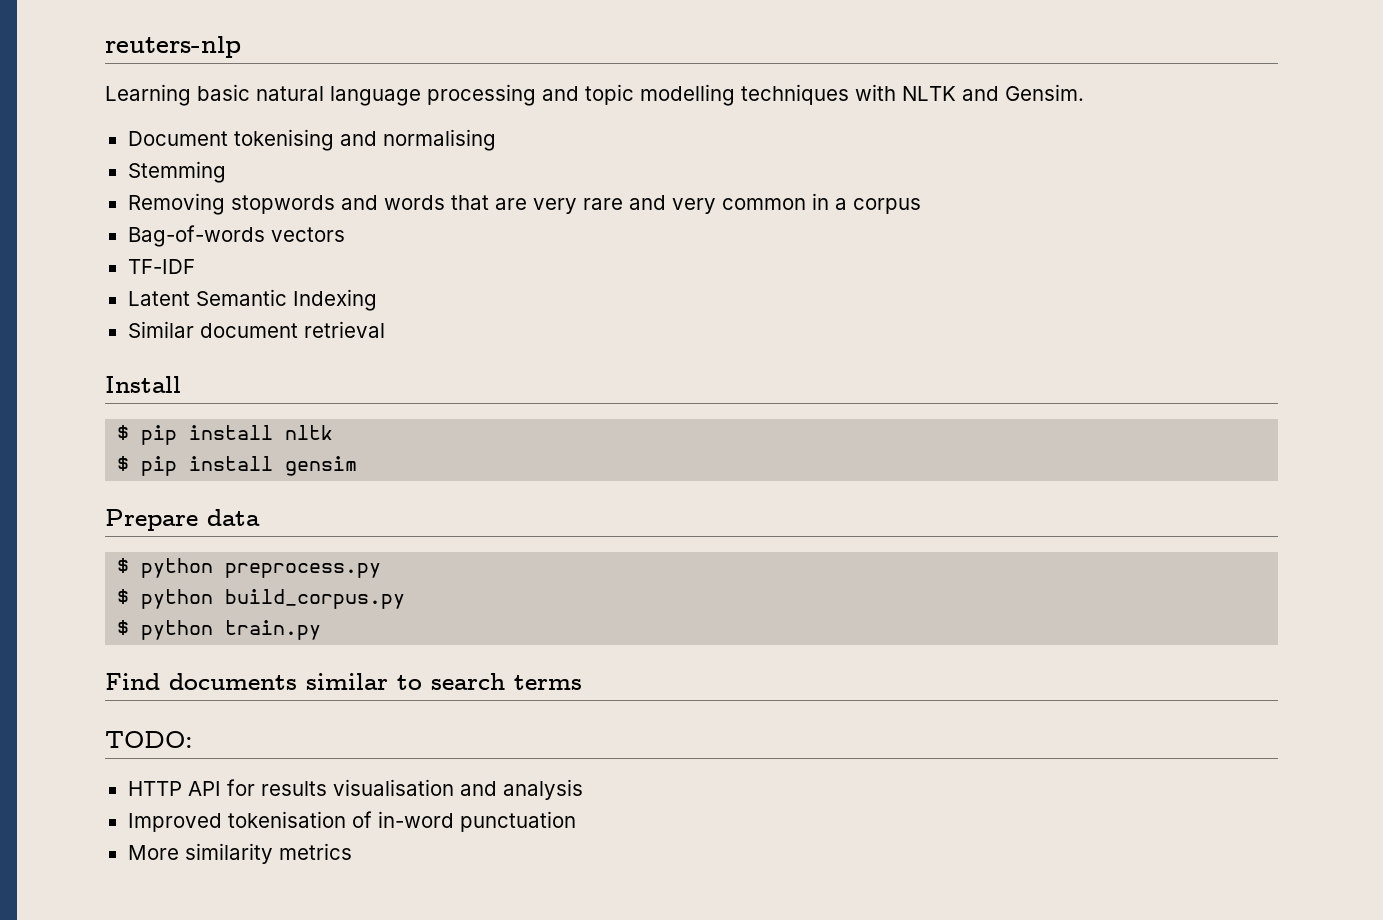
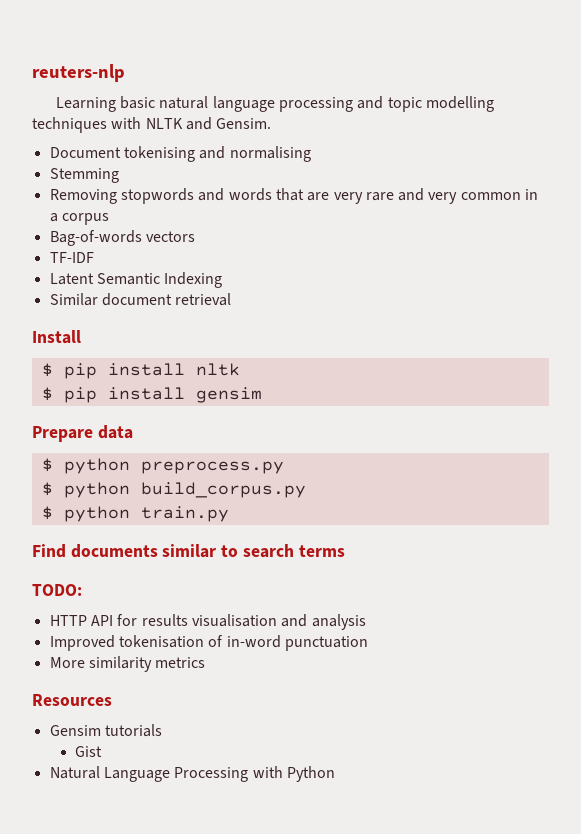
+ Resources
+ Gensim tutorials
+ Gist
+ Natural Language Processing with Python

